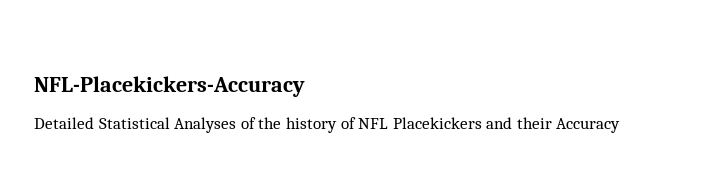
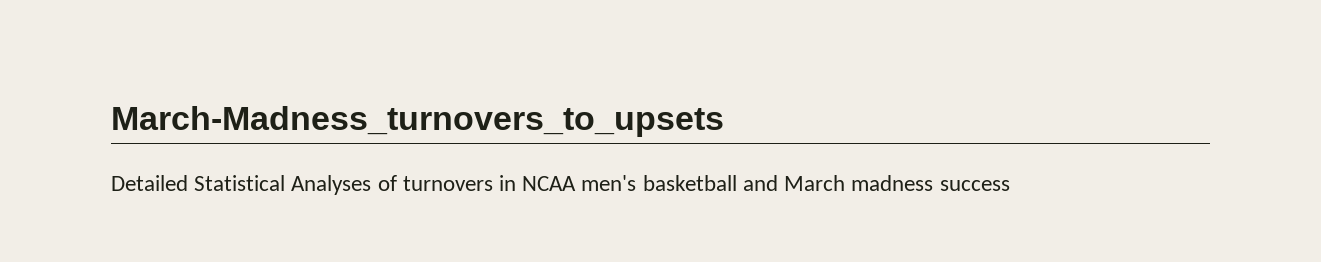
- NFL-Placekickers-Accuracy
+ March-Madness_turnovers_to_upsets
- Detailed Statistical Analyses of the history of NFL Placekickers and their Accuracy
+ Detailed Statistical Analyses of turnovers in NCAA men's basketball and March madness success

